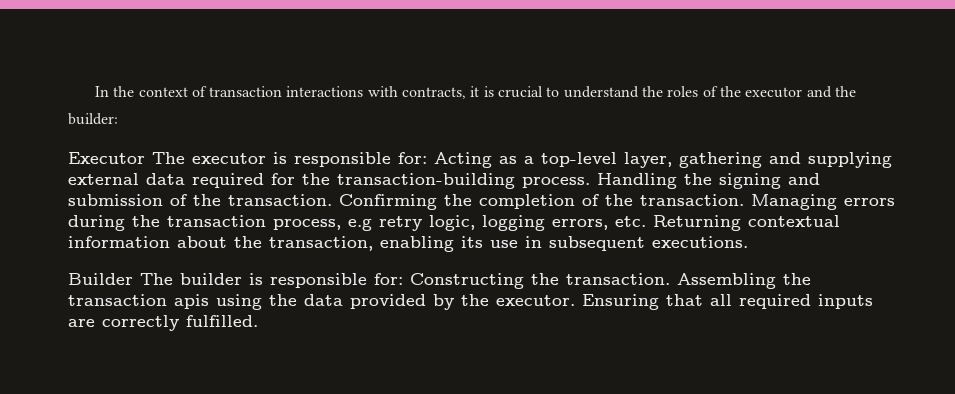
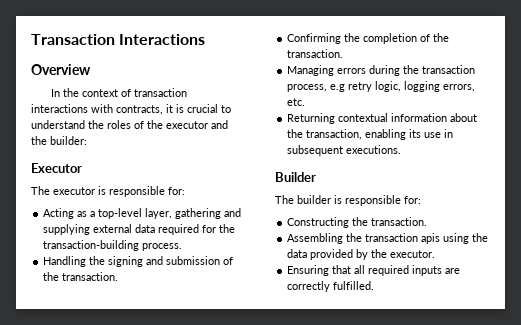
+ Transaction Interactions
+ Overview
- Executor The executor is responsible for: Acting as a top-level layer, gathering and supplying external data required for the transaction-building process. Handling the signing and submission of the transaction. Confirming the completion of the transaction. Managing errors during the transaction process, e.g retry logic, logging errors, etc. Returning contextual information about the transaction, enabling its use in subsequent executions.
+ Executor
+ The executor is responsible for:
+ Acting as a top-level layer, gathering and supplying external data required for the transaction-building process.
+ Handling the signing and submission of the transaction.
+ Confirming the completion of the transaction.
+ Managing errors during the transaction process, e.g retry logic, logging errors, etc.
+ Returning contextual information about the transaction, enabling its use in subsequent executions.
- Builder The builder is responsible for: Constructing the transaction. Assembling the transaction apis using the data provided by the executor. Ensuring that all required inputs are correctly fulfilled.
+ Builder
+ The builder is responsible for:
+ Constructing the transaction.
+ Assembling the transaction apis using the data provided by the executor.
+ Ensuring that all required inputs are correctly fulfilled.

